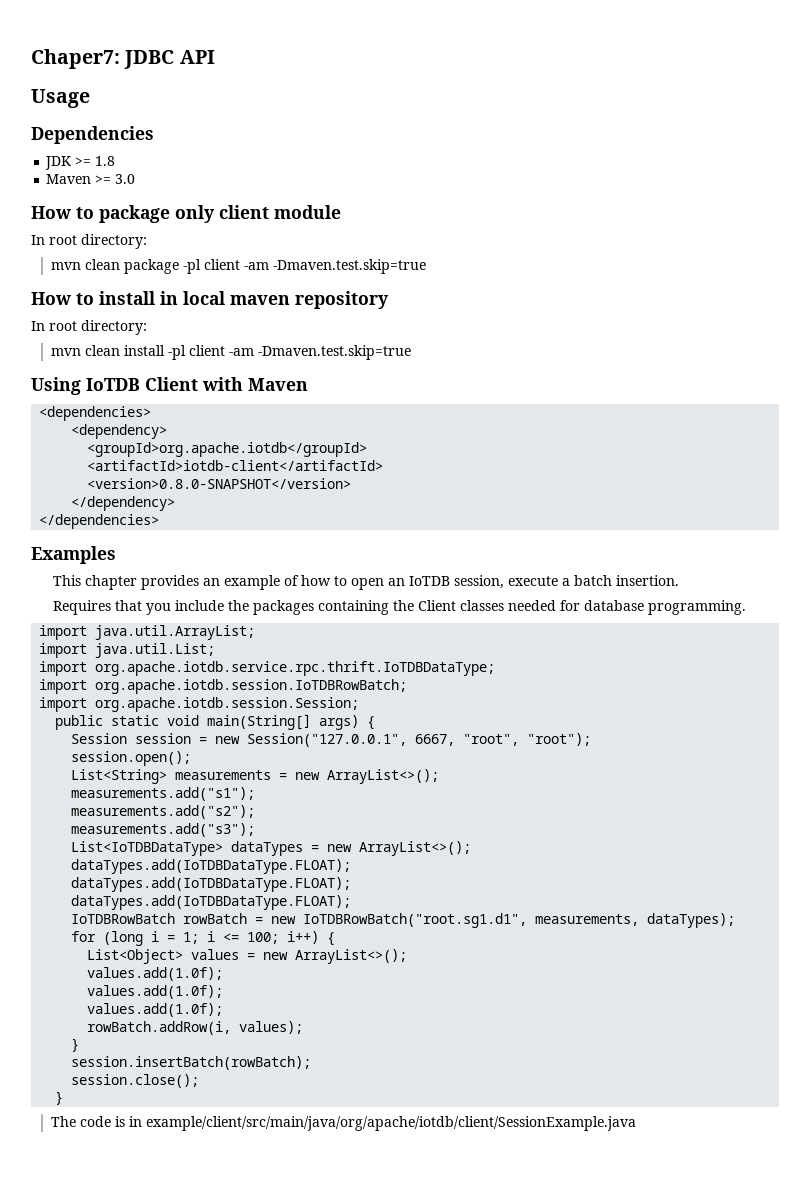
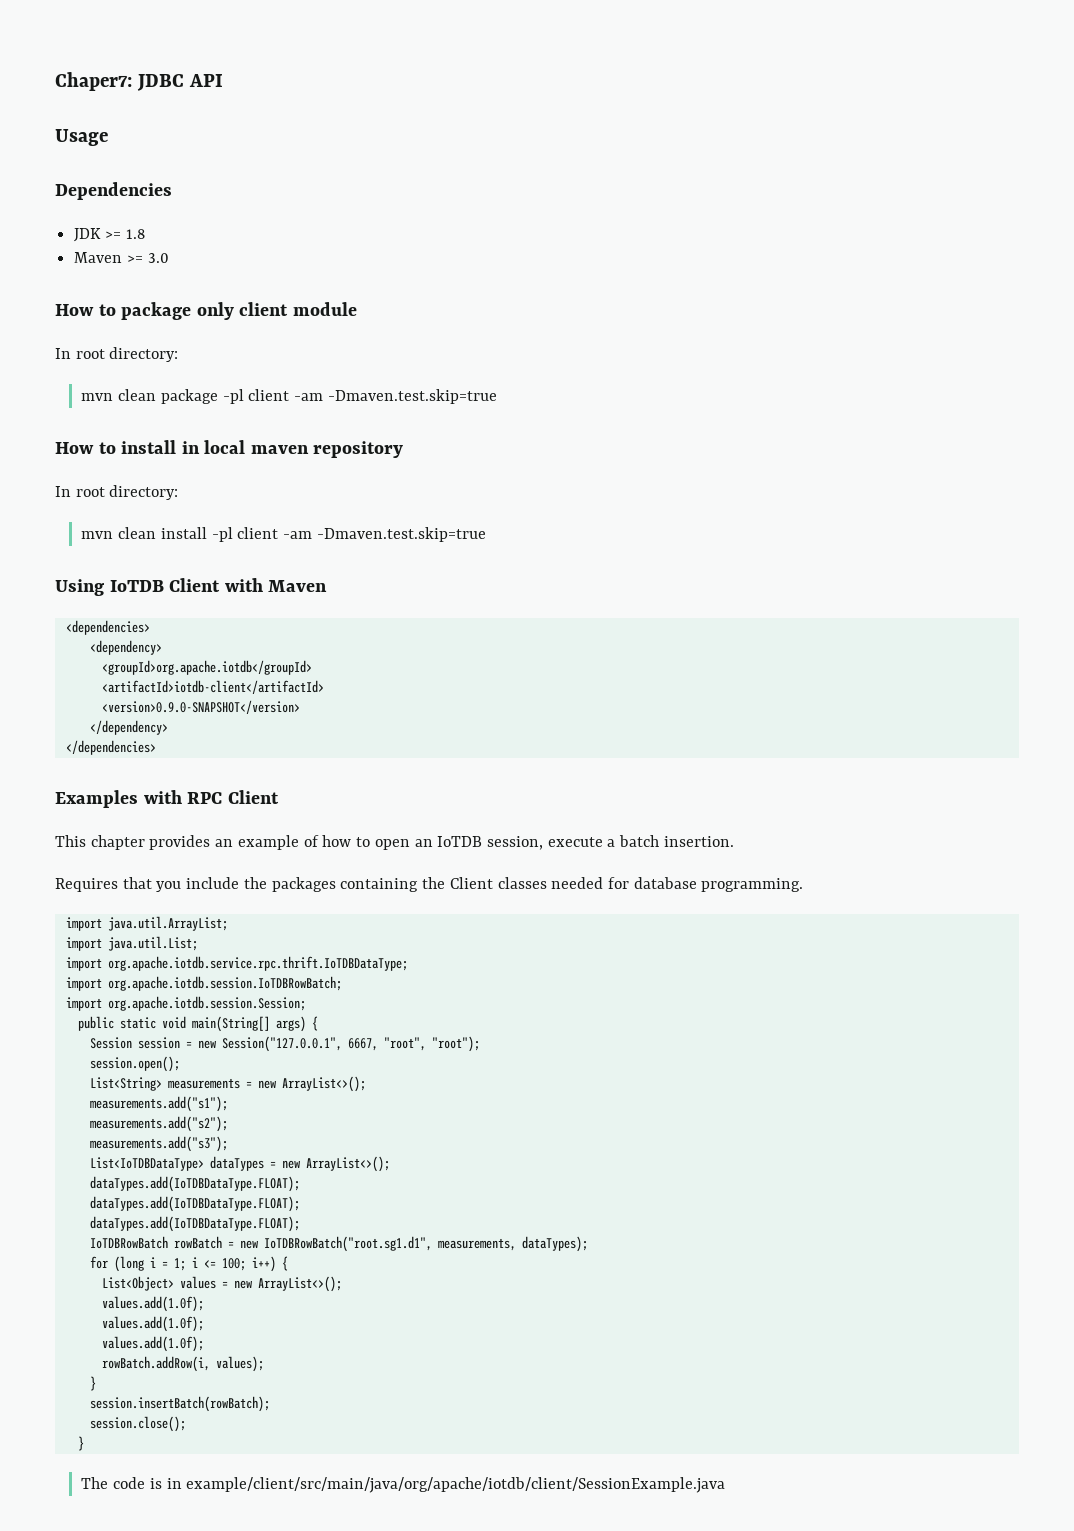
- <version>0.8.0-SNAPSHOT</version>
+ <version>0.9.0-SNAPSHOT</version>
- Examples
+ Examples with RPC Client

